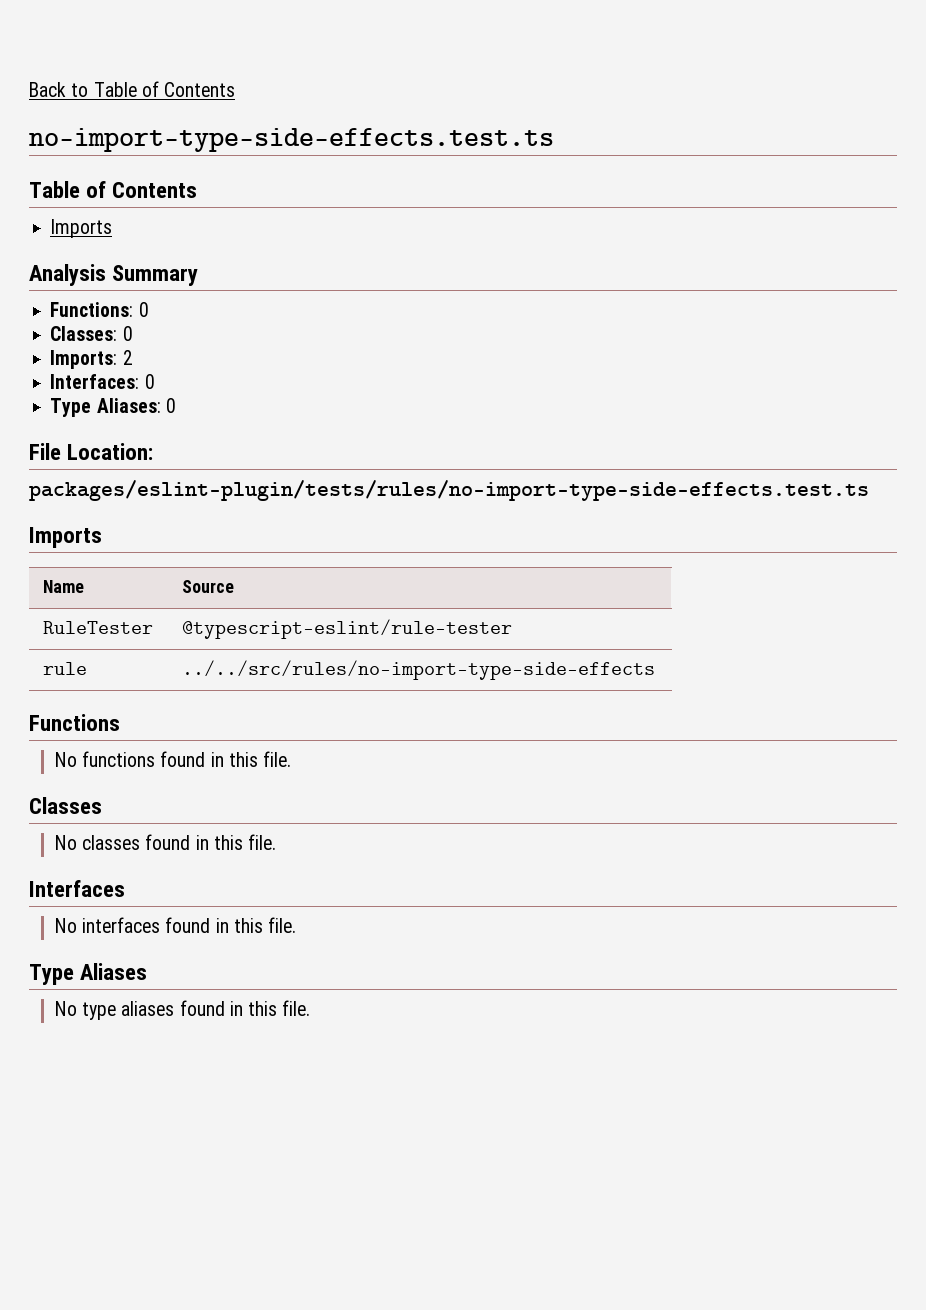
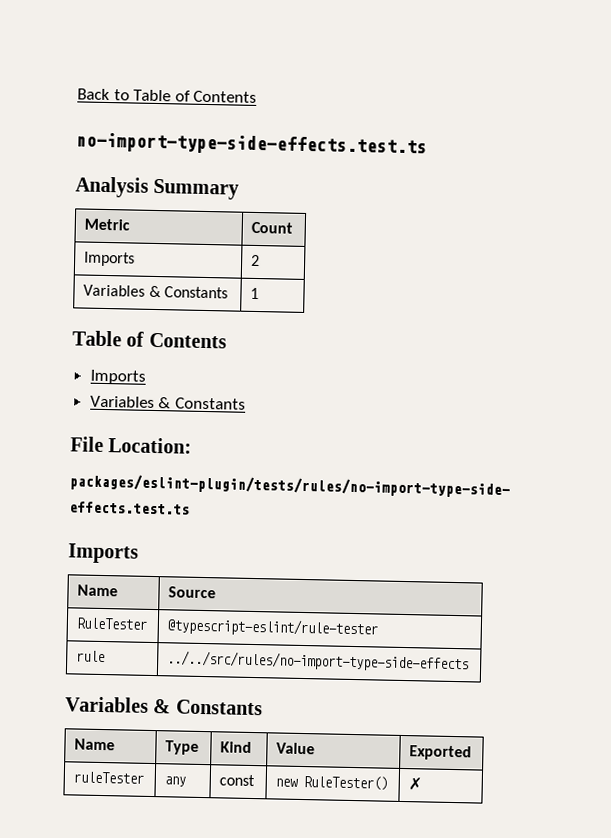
  no-import-type-side-effects.test.ts
+ Analysis Summary
+ Metric | Count
+ Imports | 2
+ Variables & Constants | 1
  Table of Contents
  Imports
- Analysis Summary
- Functions: 0
- Classes: 0
- Imports: 2
- Interfaces: 0
- Type Aliases: 0
+ Variables & Constants
  rule | ../../src/rules/no-import-type-side-effects
- Functions
- No functions found in this file.
- Classes
- No classes found in this file.
- Interfaces
- No interfaces found in this file.
- Type Aliases
- No type aliases found in this file.
+ Variables & Constants
+ Name | Type | Kind | Value | Exported
+ ruleTester | any | const | new RuleTester() | ✗

